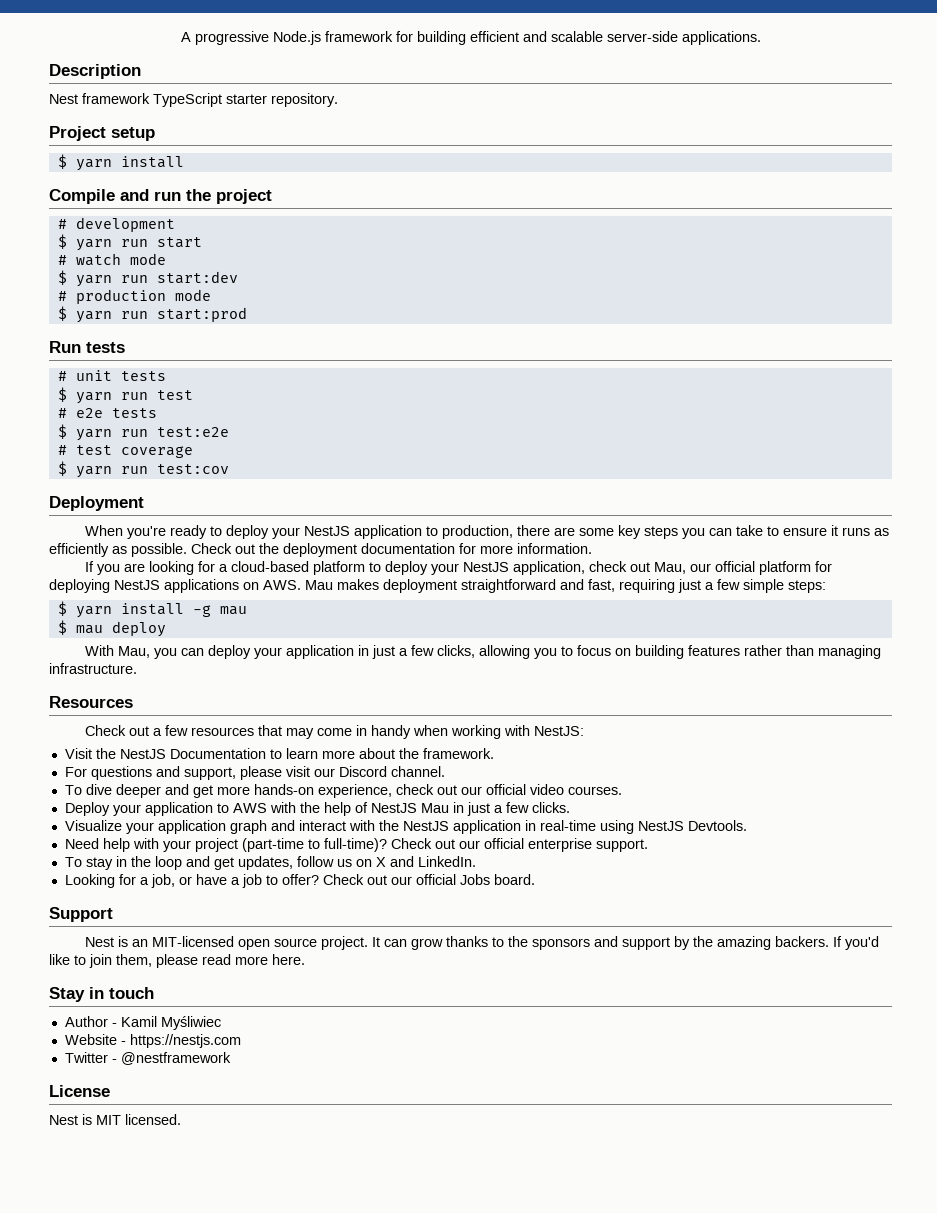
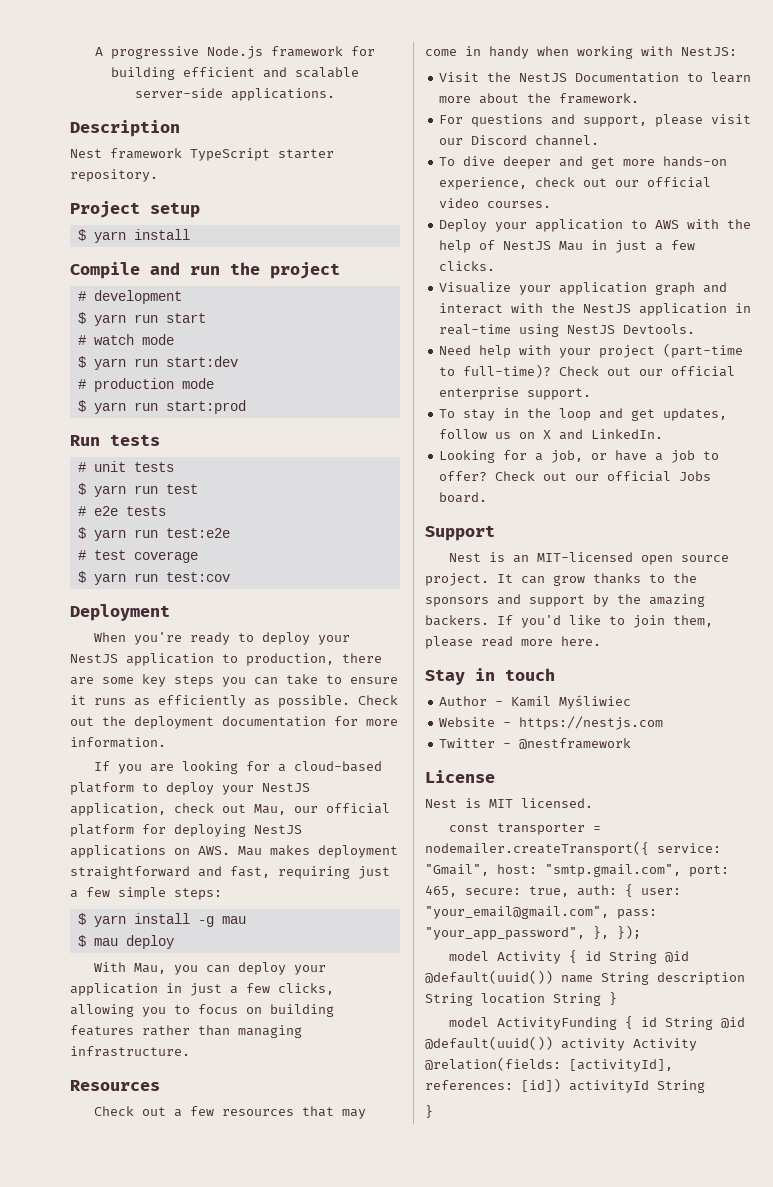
+ const transporter = nodemailer.createTransport({ service: "Gmail", host: "smtp.gmail.com", port: 465, secure: true, auth: { user: "your_email@gmail.com", pass: "your_app_password", }, });
+ model Activity { id String @id @default(uuid()) name String description String location String }
+ model ActivityFunding { id String @id @default(uuid()) activity Activity @relation(fields: [activityId], references: [id]) activityId String
+ }

